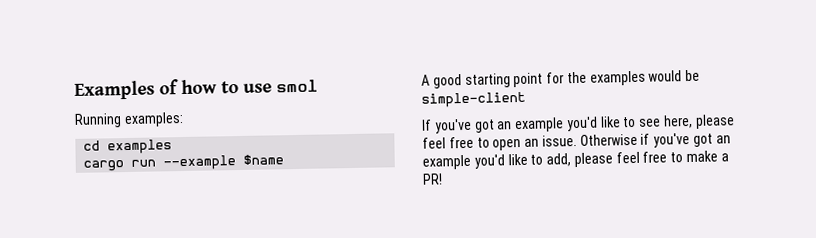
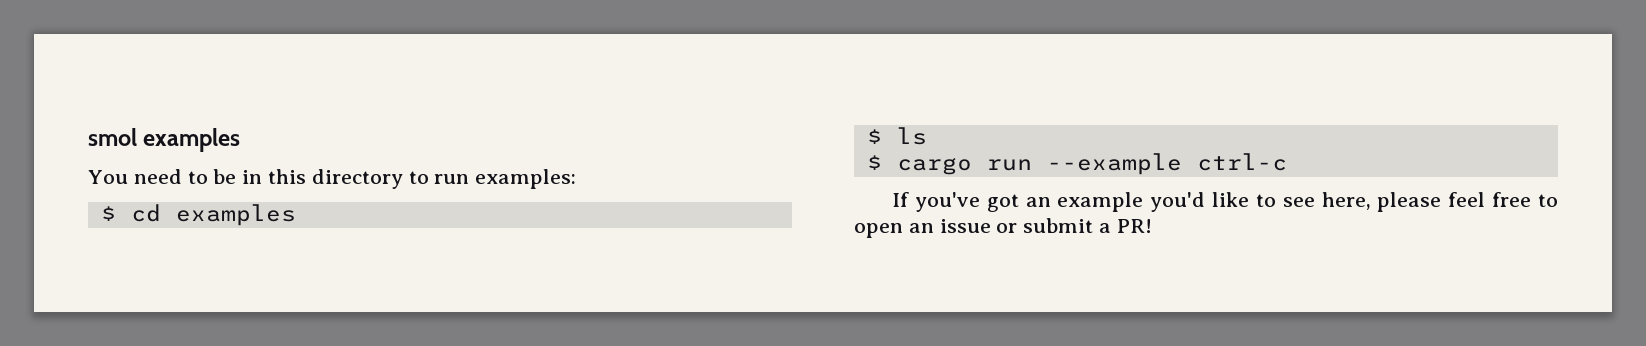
- Examples of how to use smol
- Running examples:
+ smol examples
+ You need to be in this directory to run examples:
- cd examples
+ $ cd examples
- cargo run --example $name
- A good starting point for the examples would be simple-client
+ $ ls
+ $ cargo run --example ctrl-c
- If you've got an example you'd like to see here, please feel free to open an issue. Otherwise if you've got an example you'd like to add, please feel free to make a PR!
+ If you've got an example you'd like to see here, please feel free to open an issue or submit a PR!

